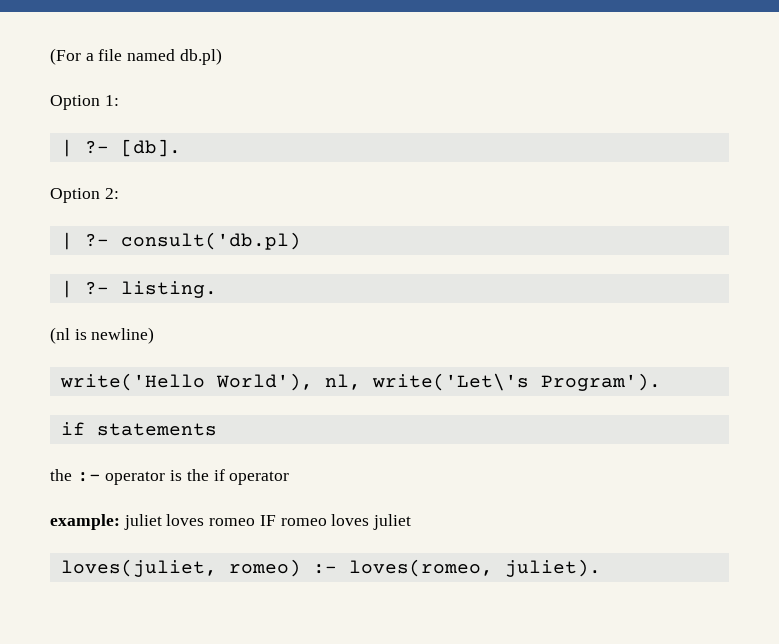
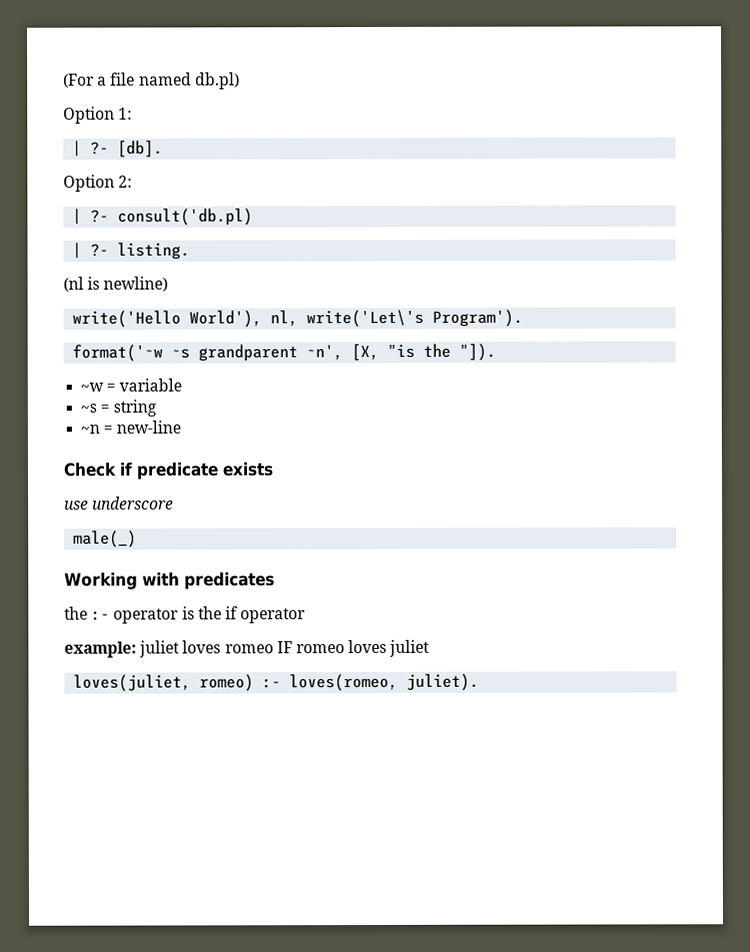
- if statements
+ format('~w ~s grandparent ~n', [X, "is the "]).
+ ~w = variable
+ ~s = string
+ ~n = new-line
+ Check if predicate exists
+ use underscore
+ male(_)
+ Working with predicates

